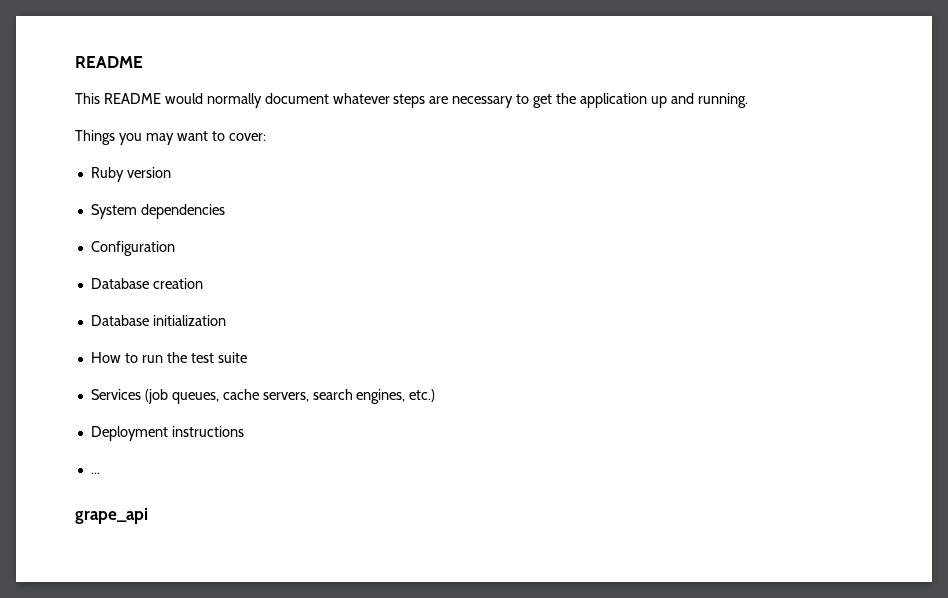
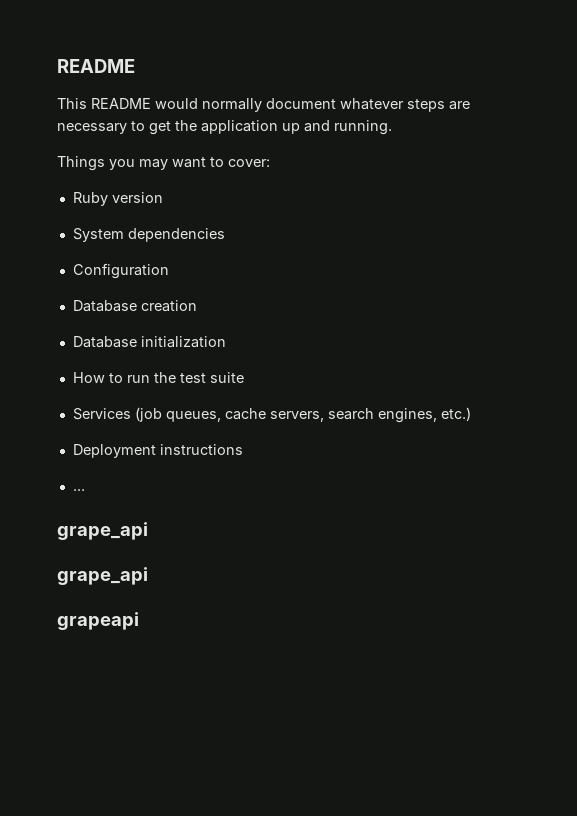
  ...
  grape_api
+ grape_api
+ grapeapi

